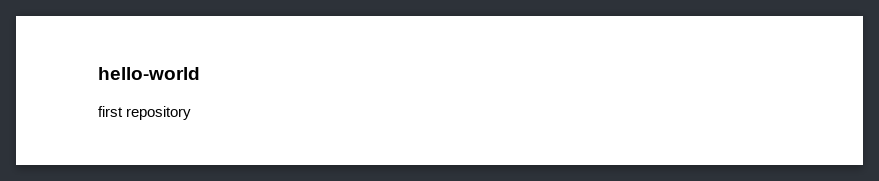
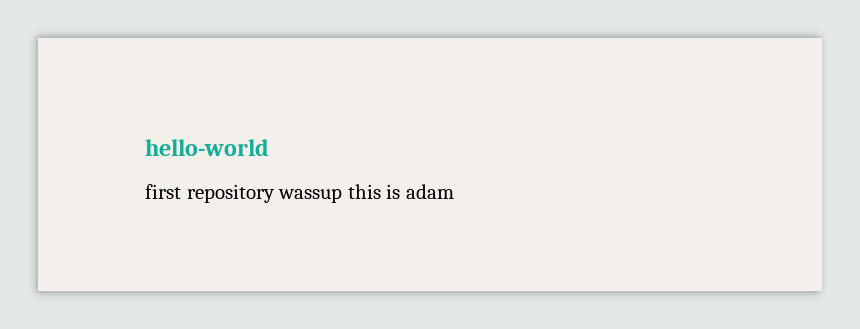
- first repository
+ first repository wassup this is adam

